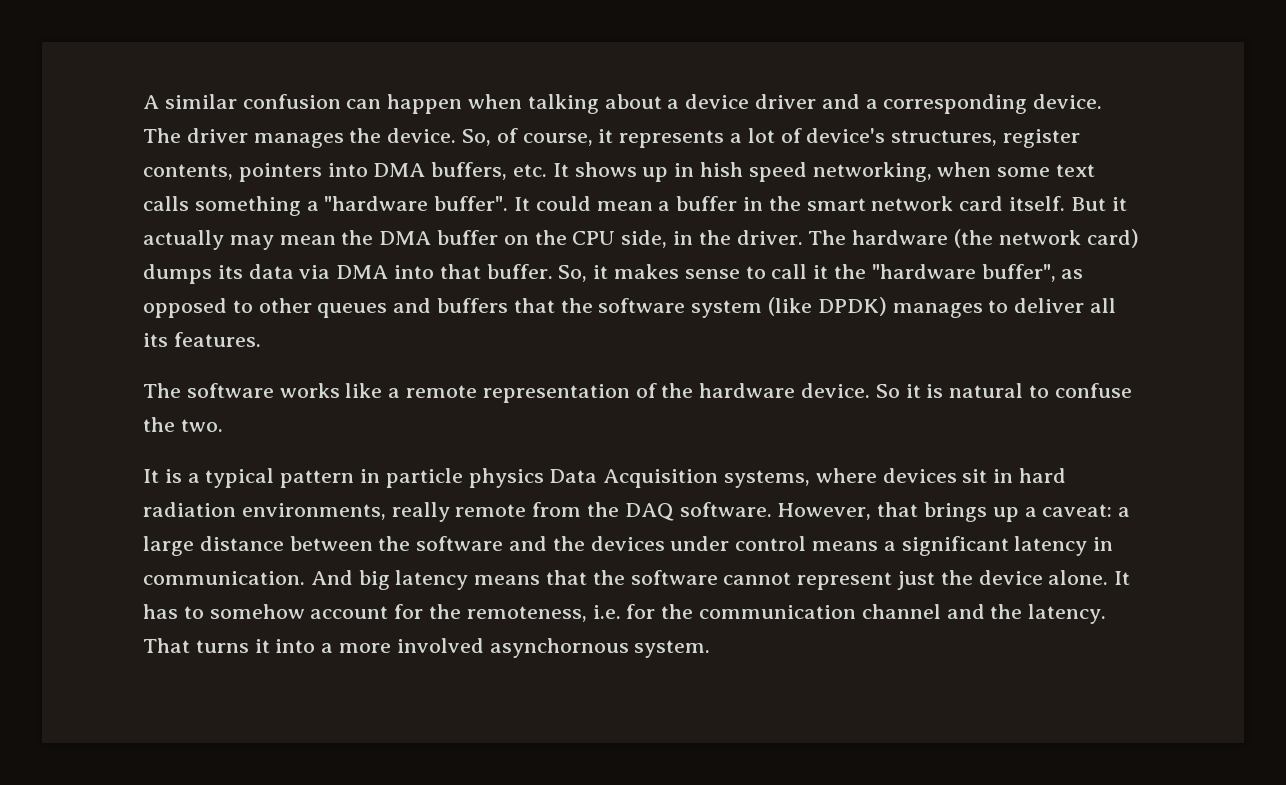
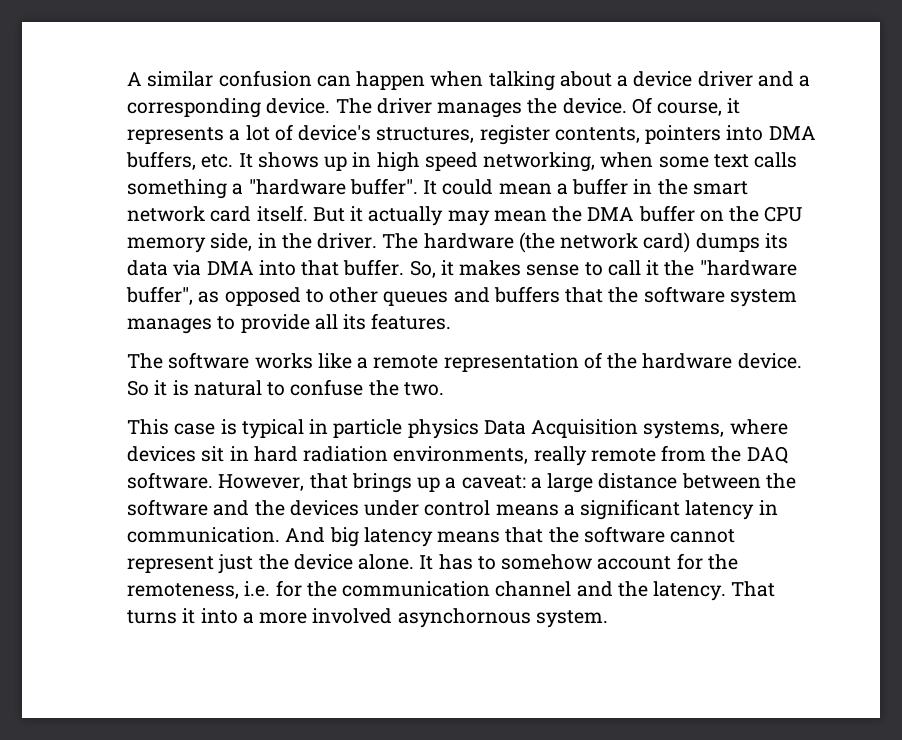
- So, of course, it represents a lot of device's structures, register contents, pointers into DMA buffers, etc. It shows up in hish speed networking, when some text calls something a "hardware buffer".
+ Of course, it represents a lot of device's structures, register contents, pointers into DMA buffers, etc. It shows up in high speed networking, when some text calls something a "hardware buffer".
- But it actually may mean the DMA buffer on the CPU side, in the driver.
+ But it actually may mean the DMA buffer on the CPU memory side, in the driver.
- So, it makes sense to call it the "hardware buffer", as opposed to other queues and buffers that the software system (like DPDK) manages to deliver all its features.
+ So, it makes sense to call it the "hardware buffer", as opposed to other queues and buffers that the software system manages to provide all its features.
- It is a typical pattern in particle physics Data Acquisition systems, where devices sit in hard radiation environments, really remote from the DAQ software.
+ This case is typical in particle physics Data Acquisition systems, where devices sit in hard radiation environments, really remote from the DAQ software.

